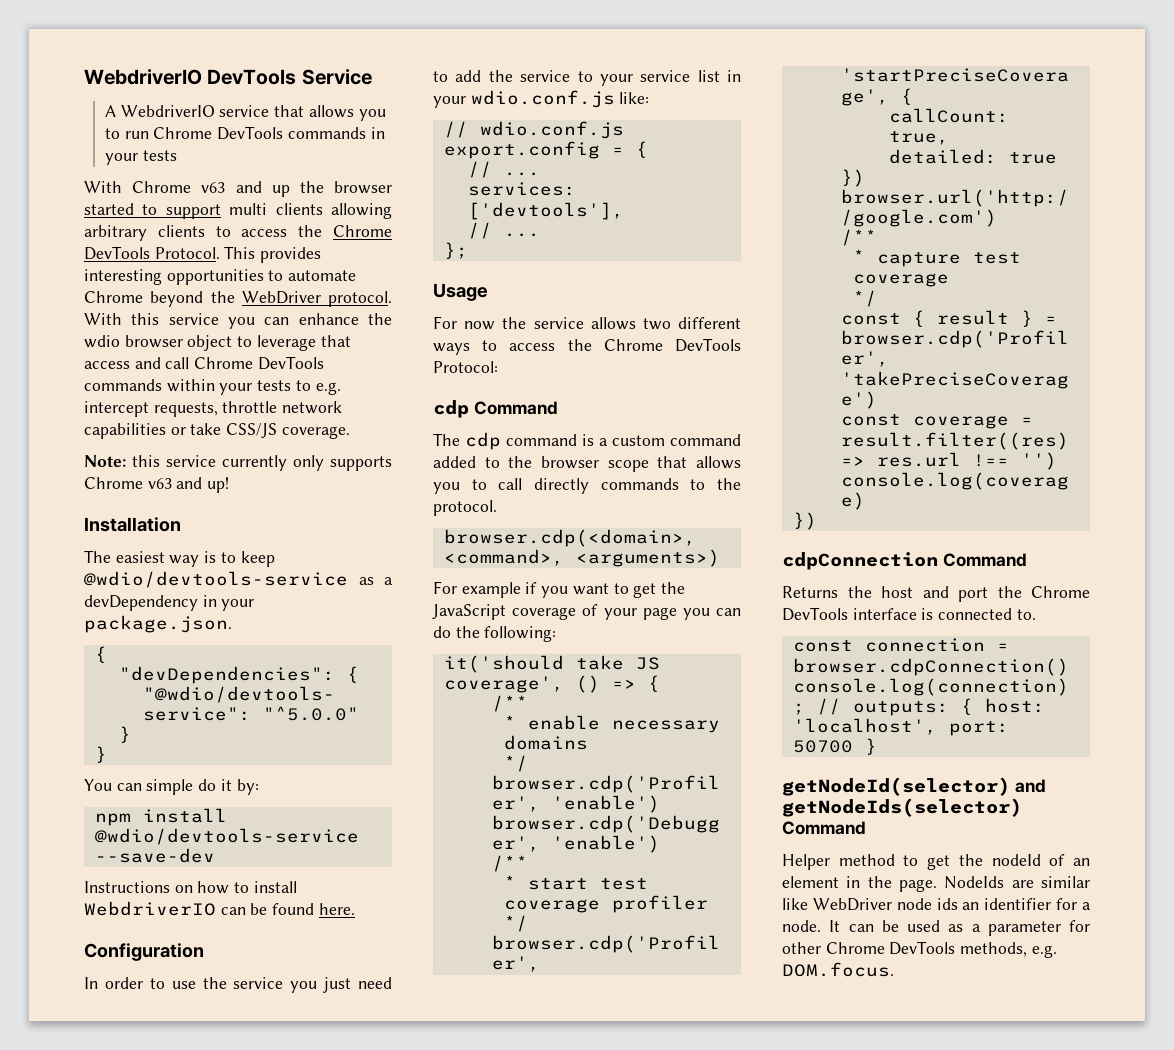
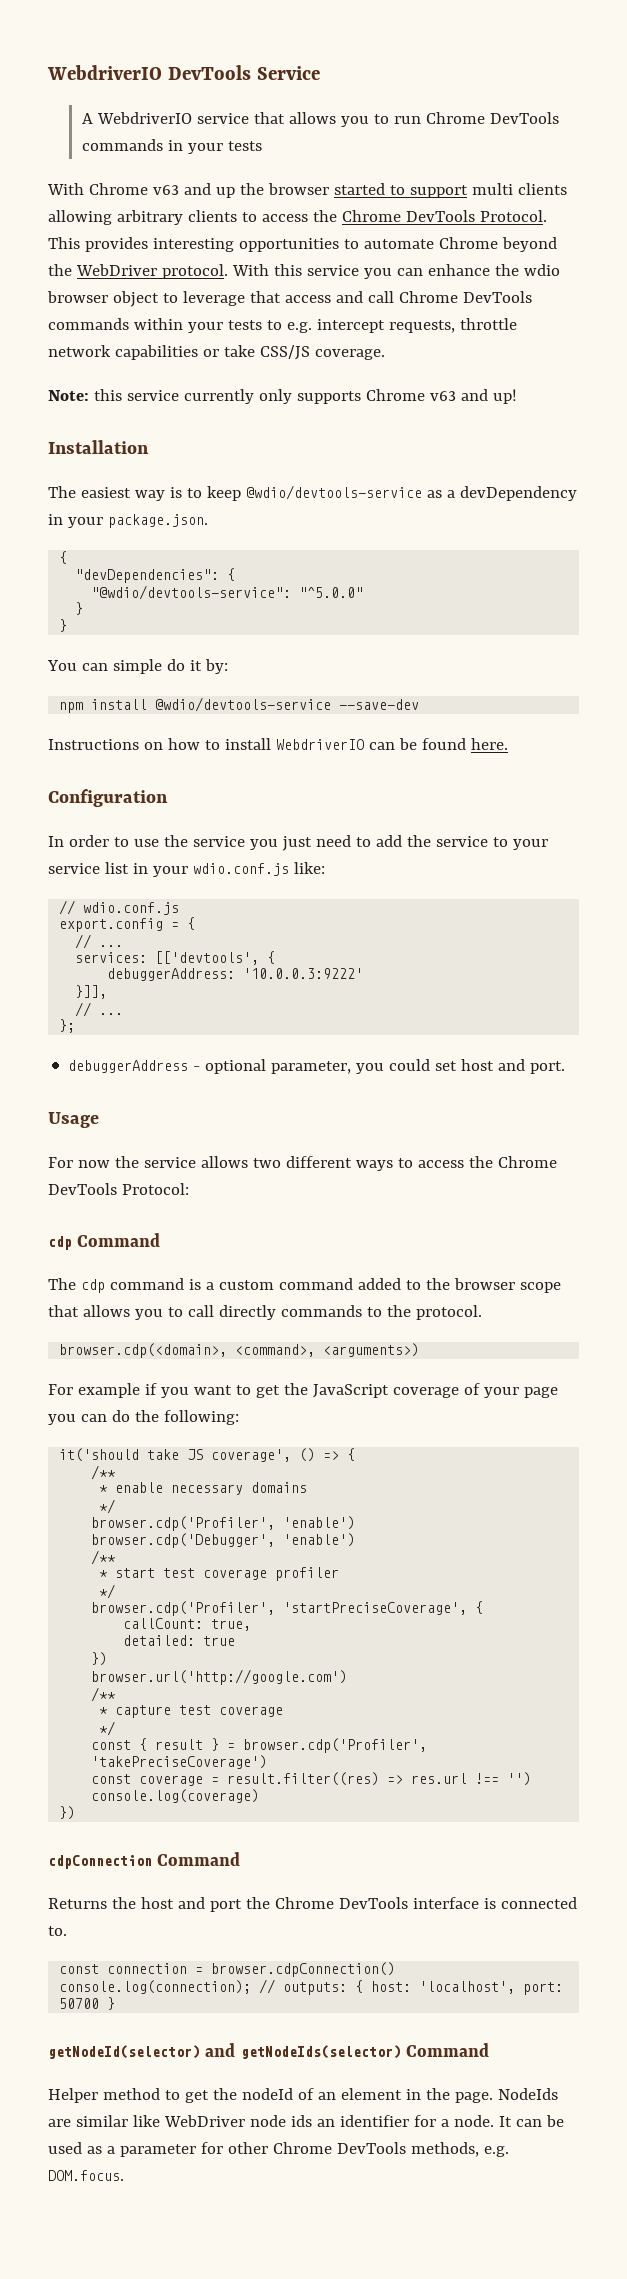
- services: ['devtools'],
+ services: [['devtools', {
+ debuggerAddress: '10.0.0.3:9222'
+ }]],
  // ...
  };
+ debuggerAddress - optional parameter, you could set host and port.

